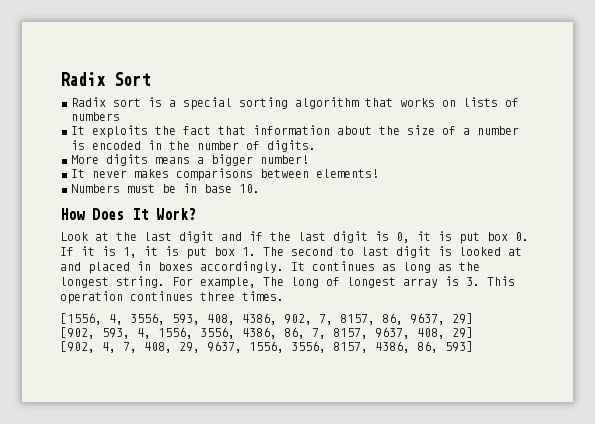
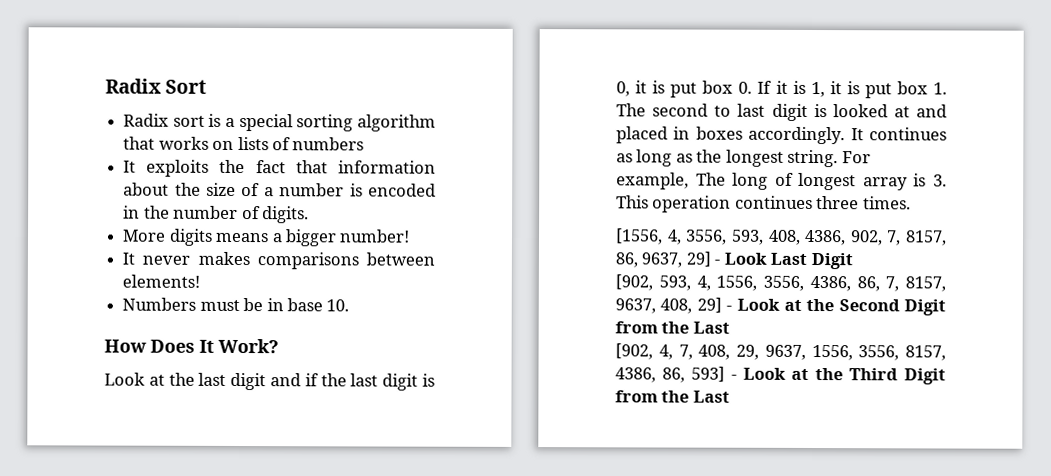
- [1556, 4, 3556, 593, 408, 4386, 902, 7, 8157, 86, 9637, 29]
+ [1556, 4, 3556, 593, 408, 4386, 902, 7, 8157, 86, 9637, 29] - Look Last Digit
- [902, 593, 4, 1556, 3556, 4386, 86, 7, 8157, 9637, 408, 29]
+ [902, 593, 4, 1556, 3556, 4386, 86, 7, 8157, 9637, 408, 29] - Look at the Second Digit from the Last
- [902, 4, 7, 408, 29, 9637, 1556, 3556, 8157, 4386, 86, 593]
+ [902, 4, 7, 408, 29, 9637, 1556, 3556, 8157, 4386, 86, 593] - Look at the Third Digit from the Last

